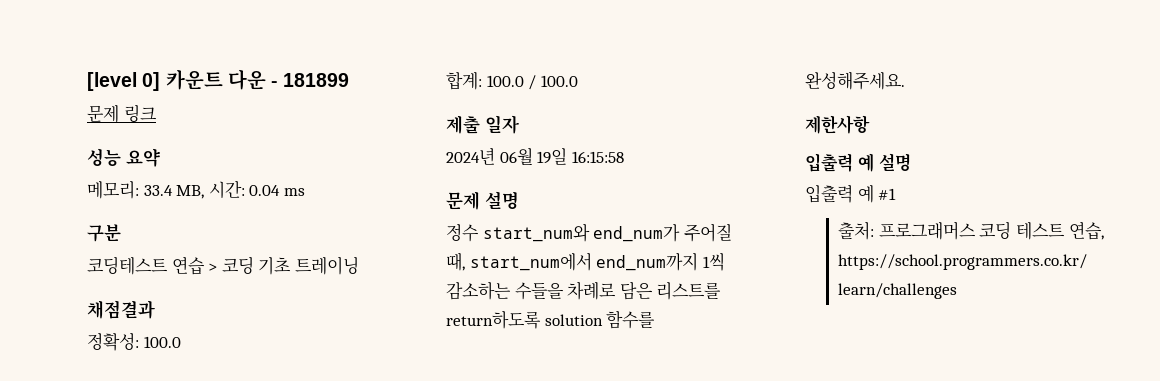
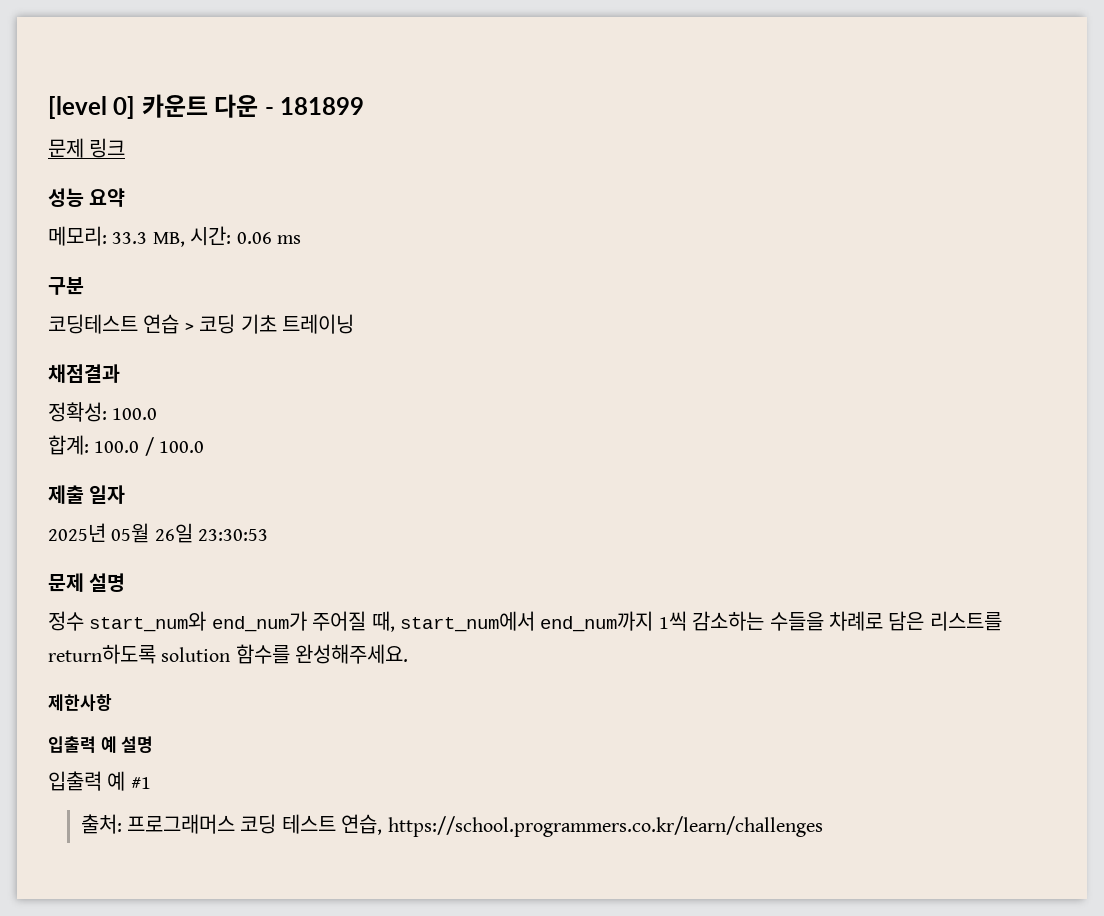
- 메모리: 33.4 MB, 시간: 0.04 ms
+ 메모리: 33.3 MB, 시간: 0.06 ms
- 2024년 06월 19일 16:15:58
+ 2025년 05월 26일 23:30:53

